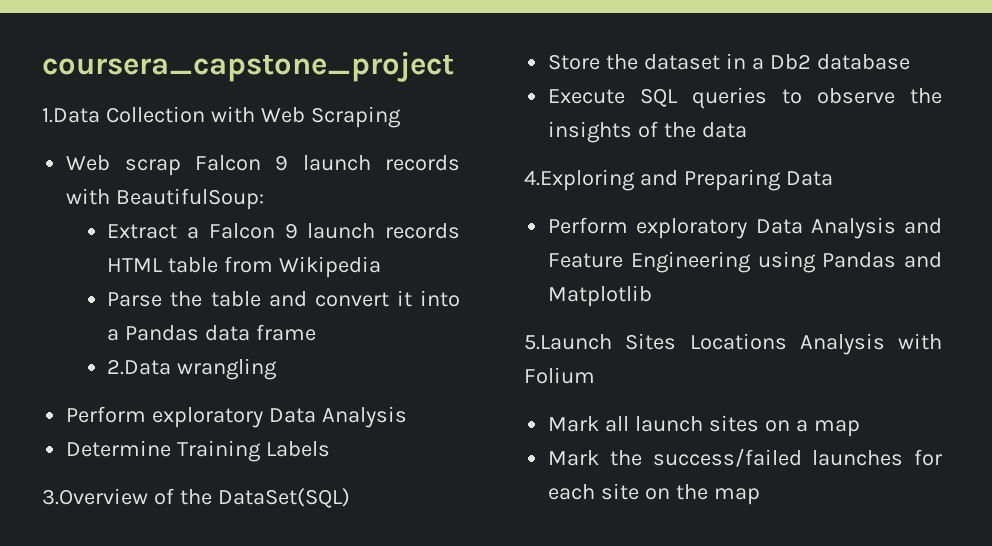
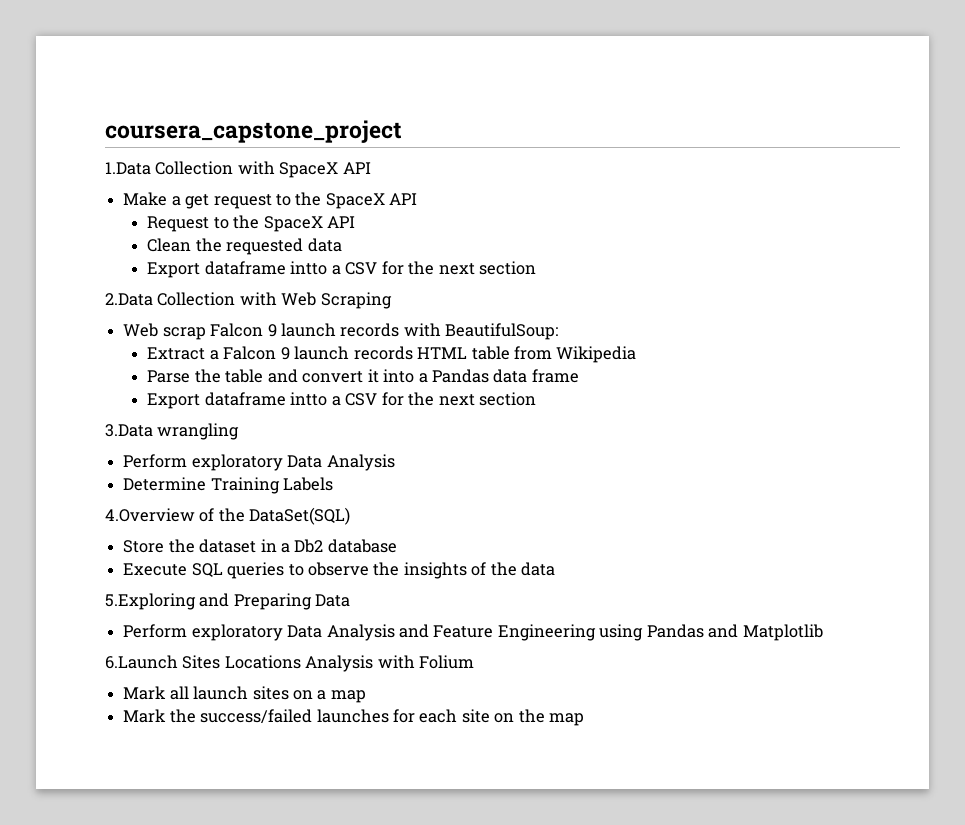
- 1.Data Collection with Web Scraping
+ 1.Data Collection with SpaceX API
+ Make a get request to the SpaceX API
+ Request to the SpaceX API
+ Clean the requested data
+ Export dataframe intto a CSV for the next section
+ 2.Data Collection with Web Scraping
  Parse the table and convert it into a Pandas data frame
- 2.Data wrangling
+ Export dataframe intto a CSV for the next section
+ 3.Data wrangling
- 3.Overview of the DataSet(SQL)
+ 4.Overview of the DataSet(SQL)
- 4.Exploring and Preparing Data
+ 5.Exploring and Preparing Data
- 5.Launch Sites Locations Analysis with Folium
+ 6.Launch Sites Locations Analysis with Folium

